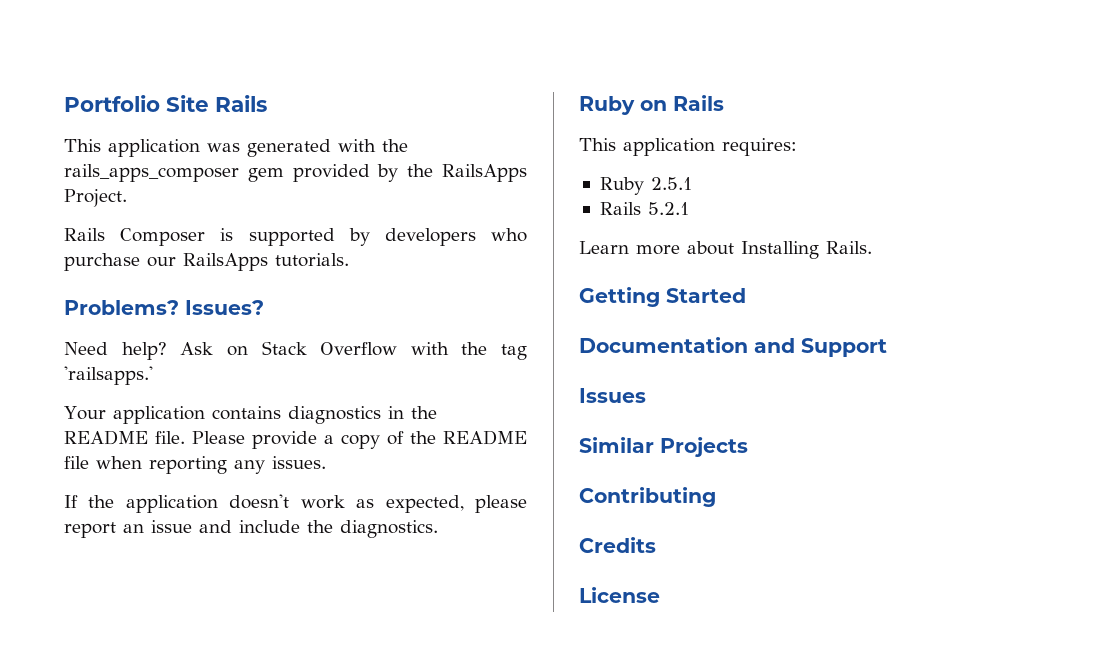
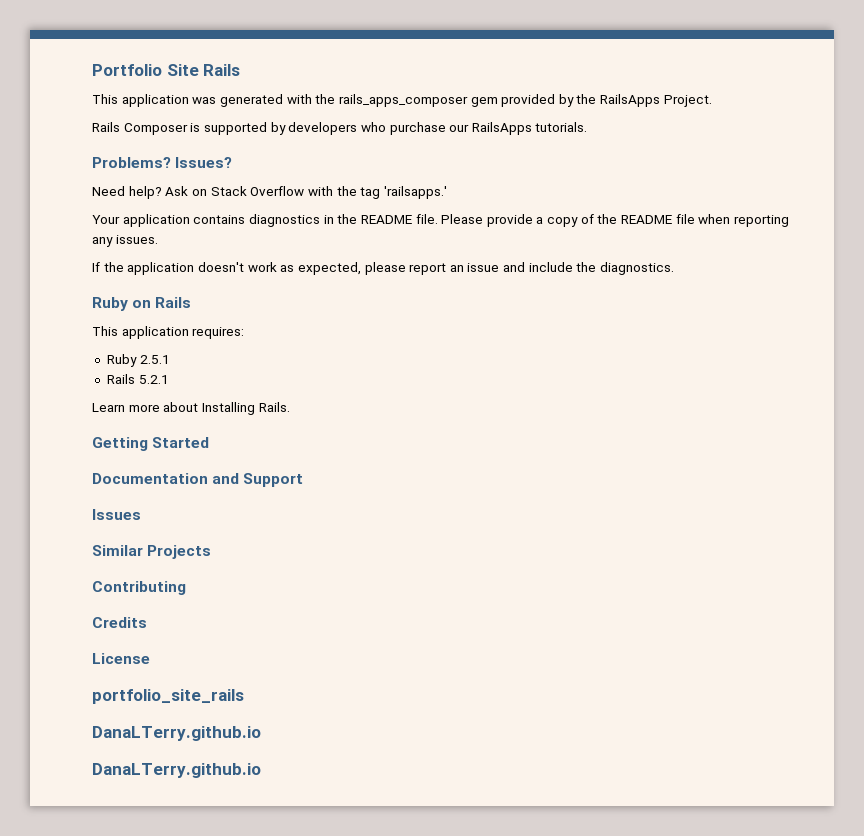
+ portfolio_site_rails
+ DanaLTerry.github.io
+ DanaLTerry.github.io

